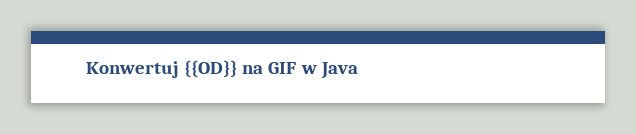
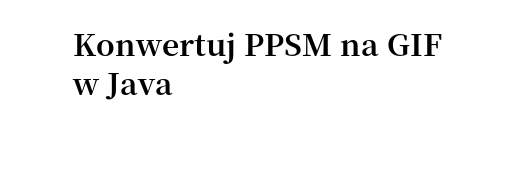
- Konwertuj {{OD}} na GIF w Java
+ Konwertuj PPSM na GIF w Java

